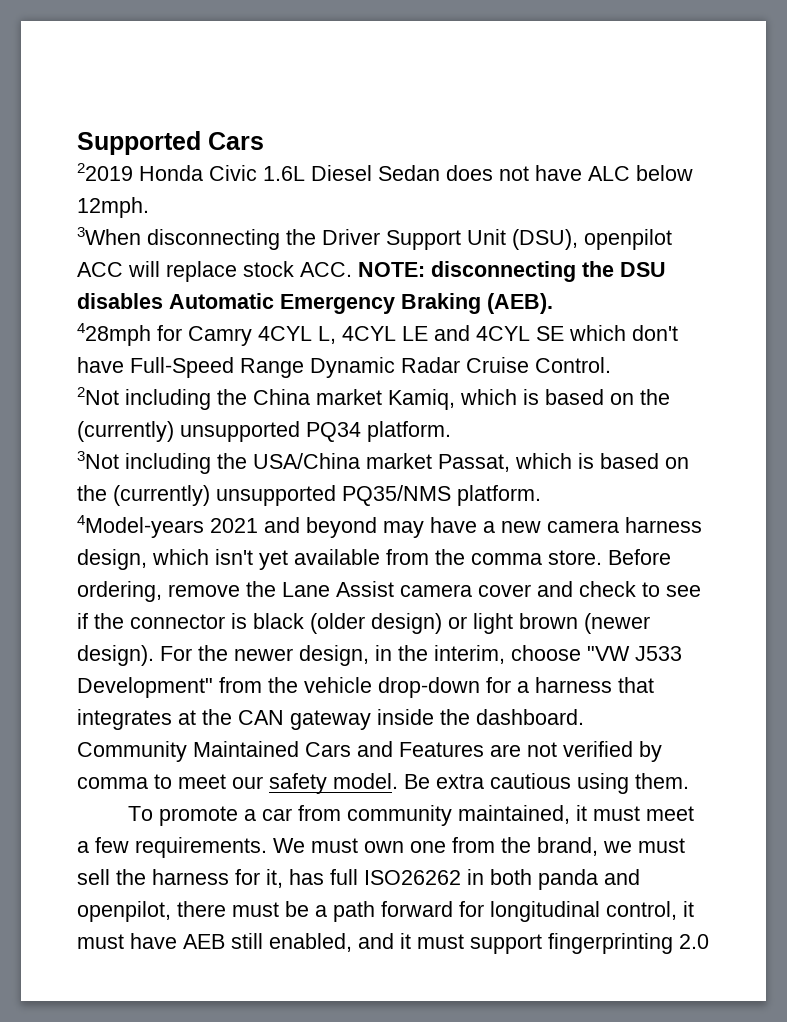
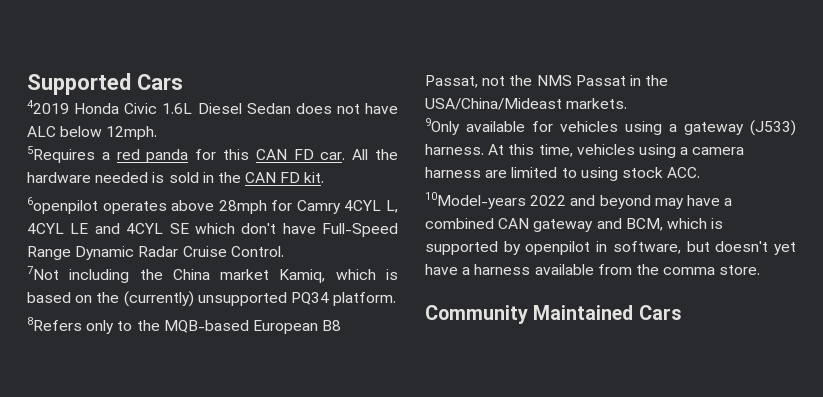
- 22019 Honda Civic 1.6L Diesel Sedan does not have ALC below 12mph.
+ 42019 Honda Civic 1.6L Diesel Sedan does not have ALC below 12mph.
- 3When disconnecting the Driver Support Unit (DSU), openpilot ACC will replace stock ACC. NOTE: disconnecting the DSU disables Automatic Emergency Braking (AEB).
- 428mph for Camry 4CYL L, 4CYL LE and 4CYL SE which don't have Full-Speed Range Dynamic Radar Cruise Control.
+ 5Requires a red panda for this CAN FD car. All the hardware needed is sold in the CAN FD kit.
+ 6openpilot operates above 28mph for Camry 4CYL L, 4CYL LE and 4CYL SE which don't have Full-Speed Range Dynamic Radar Cruise Control.
- 2Not including the China market Kamiq, which is based on the (currently) unsupported PQ34 platform.
+ 7Not including the China market Kamiq, which is based on the (currently) unsupported PQ34 platform.
- 3Not including the USA/China market Passat, which is based on the (currently) unsupported PQ35/NMS platform.
- 4Model-years 2021 and beyond may have a new camera harness design, which isn't yet available from the comma store. Before ordering, remove the Lane Assist camera cover and check to see if the connector is black (older design) or light brown (newer design). For the newer design, in the interim, choose "VW J533 Development" from the vehicle drop-down for a harness that integrates at the CAN gateway inside the dashboard.
- Community Maintained Cars and Features are not verified by comma to meet our safety model. Be extra cautious using them.
- To promote a car from community maintained, it must meet a few requirements. We must own one from the brand, we must sell the harness for it, has full ISO26262 in both panda and openpilot, there must be a path forward for longitudinal control, it must have AEB still enabled, and it must support fingerprinting 2.0
+ 8Refers only to the MQB-based European B8 Passat, not the NMS Passat in the USA/China/Mideast markets.
+ 9Only available for vehicles using a gateway (J533) harness. At this time, vehicles using a camera harness are limited to using stock ACC.
+ 10Model-years 2022 and beyond may have a combined CAN gateway and BCM, which is supported by openpilot in software, but doesn't yet have a harness available from the comma store.
+ Community Maintained Cars

